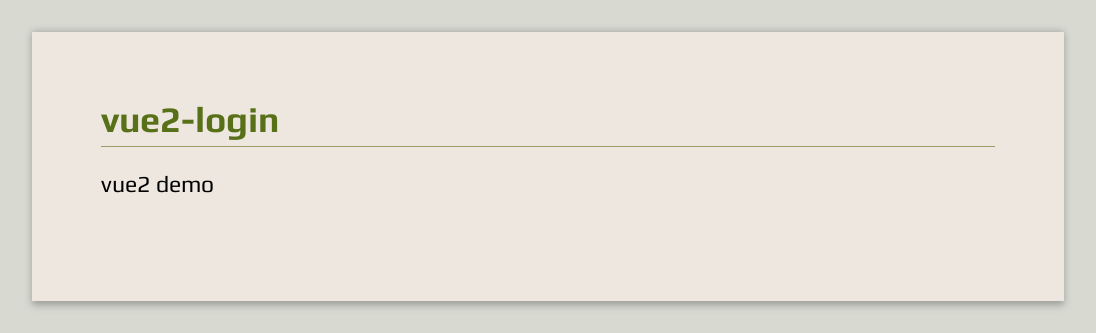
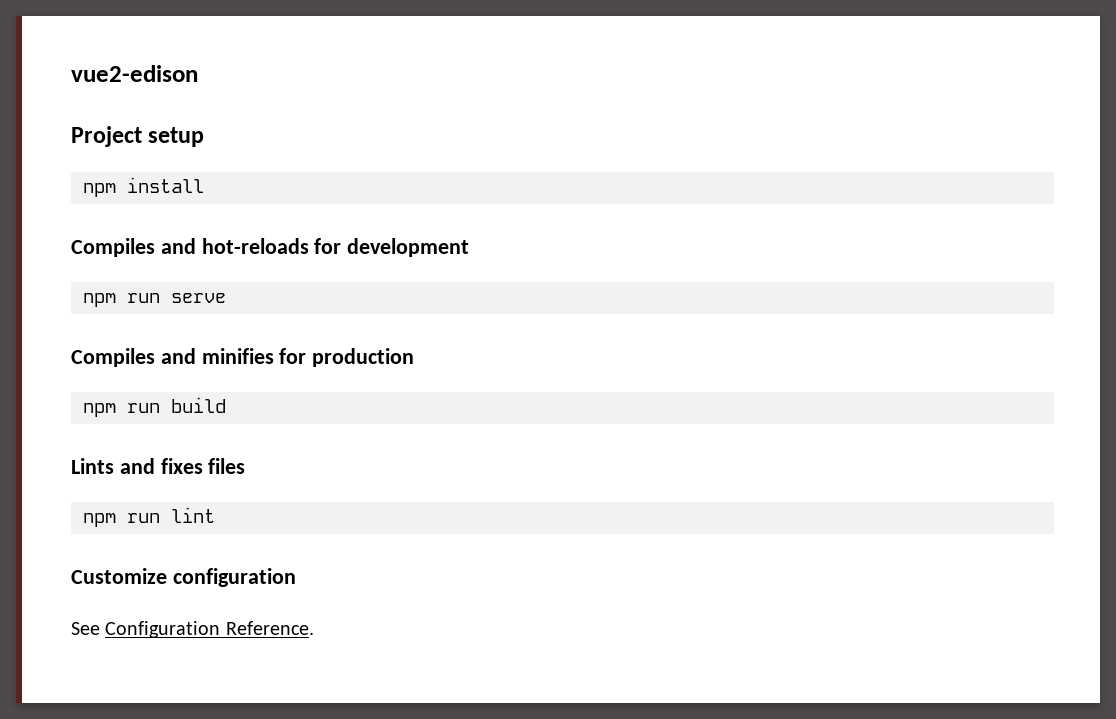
- vue2-login
- vue2 demo
+ vue2-edison
+ Project setup
+ npm install
+ Compiles and hot-reloads for development
+ npm run serve
+ Compiles and minifies for production
+ npm run build
+ Lints and fixes files
+ npm run lint
+ Customize configuration
+ See Configuration Reference.

